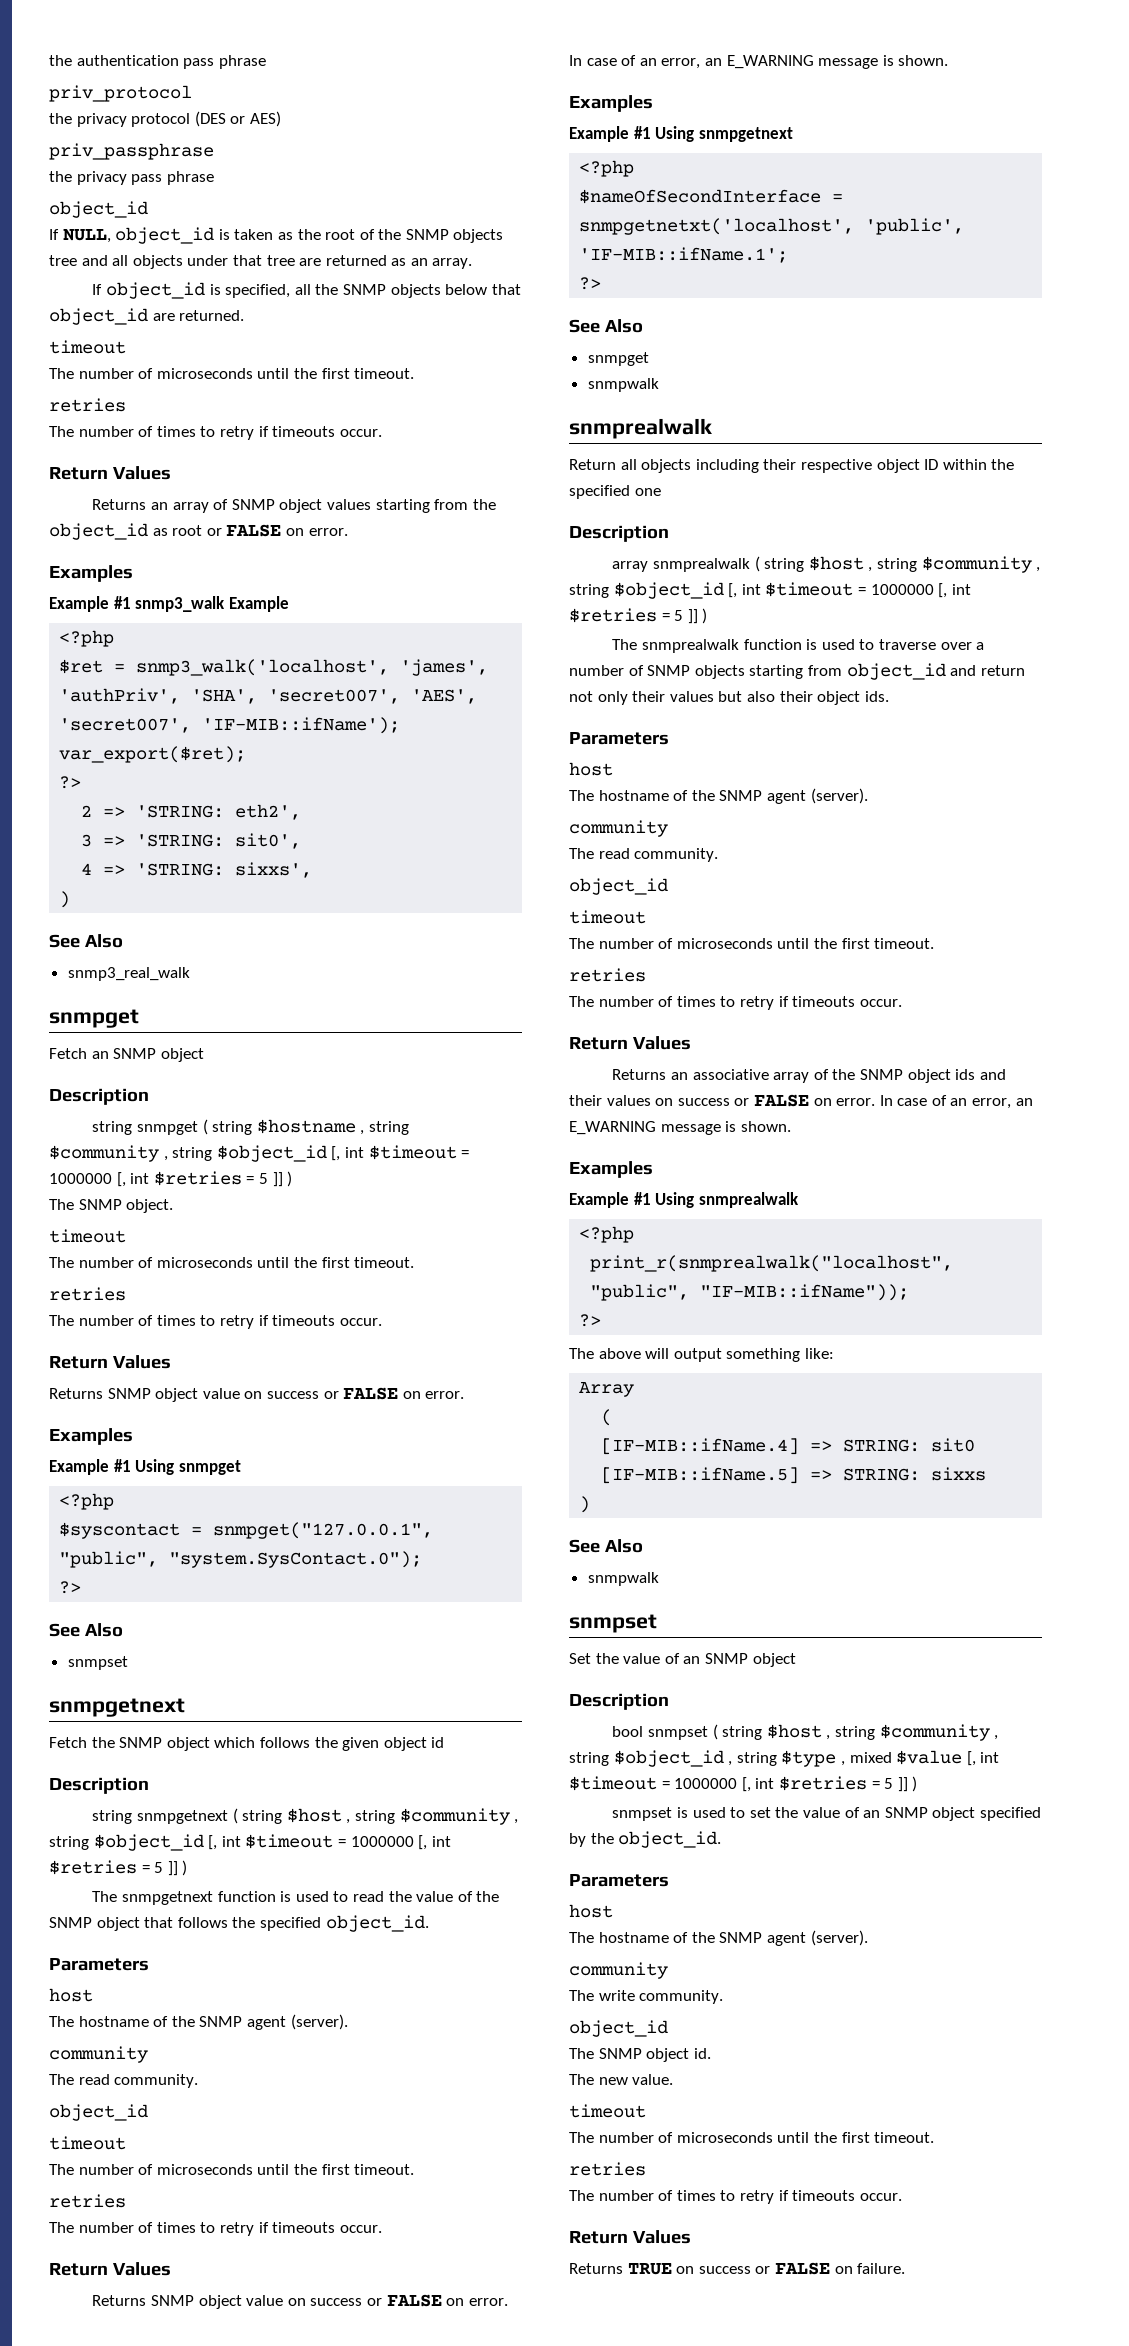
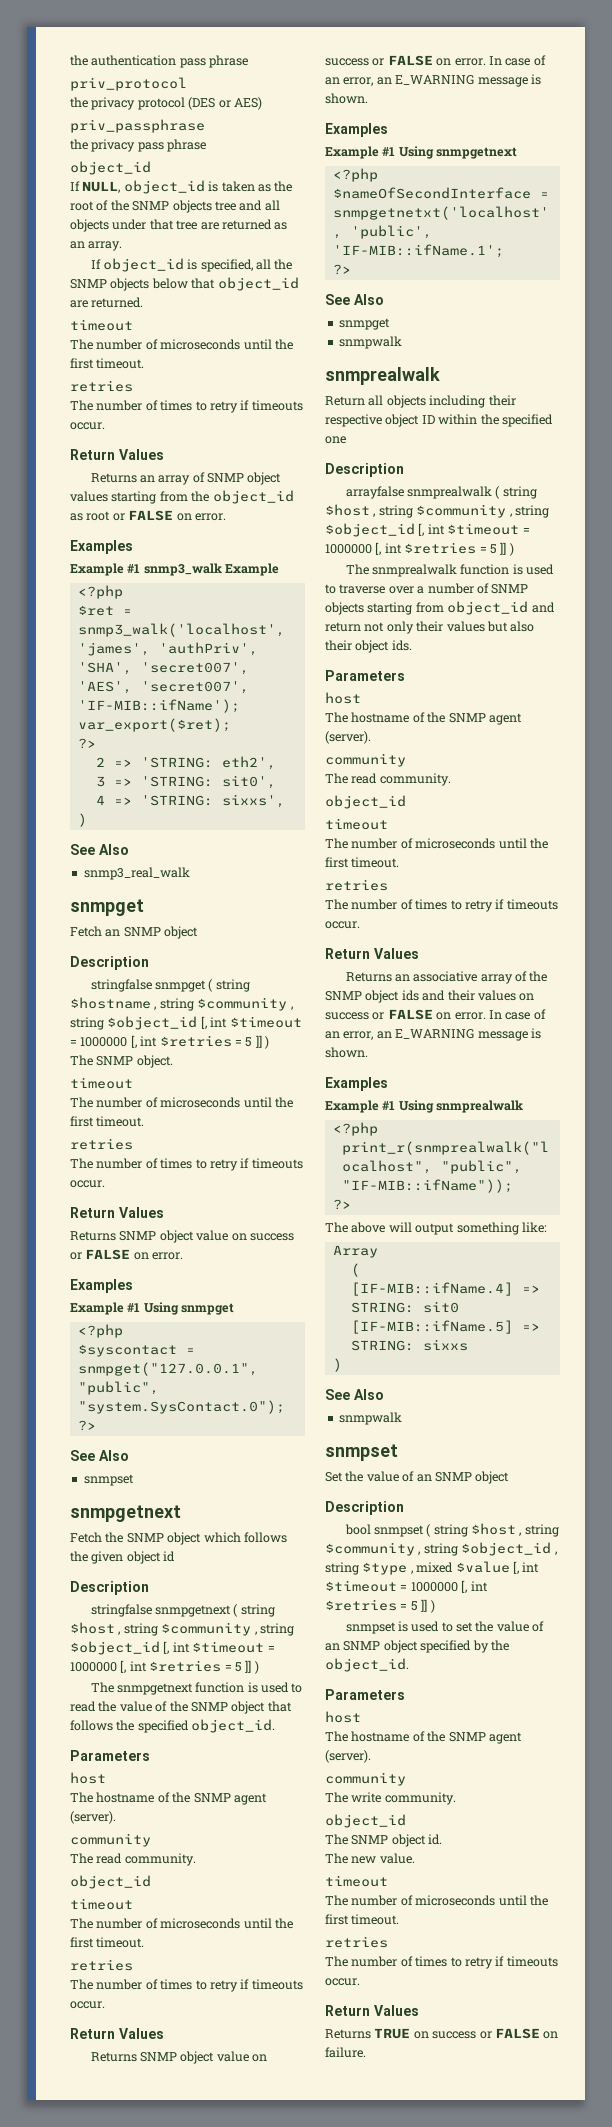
- string snmpget ( string $hostname , string $community , string $object_id [, int $timeout = 1000000 [, int $retries = 5 ]] )
+ stringfalse snmpget ( string $hostname , string $community , string $object_id [, int $timeout = 1000000 [, int $retries = 5 ]] )
- string snmpgetnext ( string $host , string $community , string $object_id [, int $timeout = 1000000 [, int $retries = 5 ]] )
+ stringfalse snmpgetnext ( string $host , string $community , string $object_id [, int $timeout = 1000000 [, int $retries = 5 ]] )
- array snmprealwalk ( string $host , string $community , string $object_id [, int $timeout = 1000000 [, int $retries = 5 ]] )
+ arrayfalse snmprealwalk ( string $host , string $community , string $object_id [, int $timeout = 1000000 [, int $retries = 5 ]] )

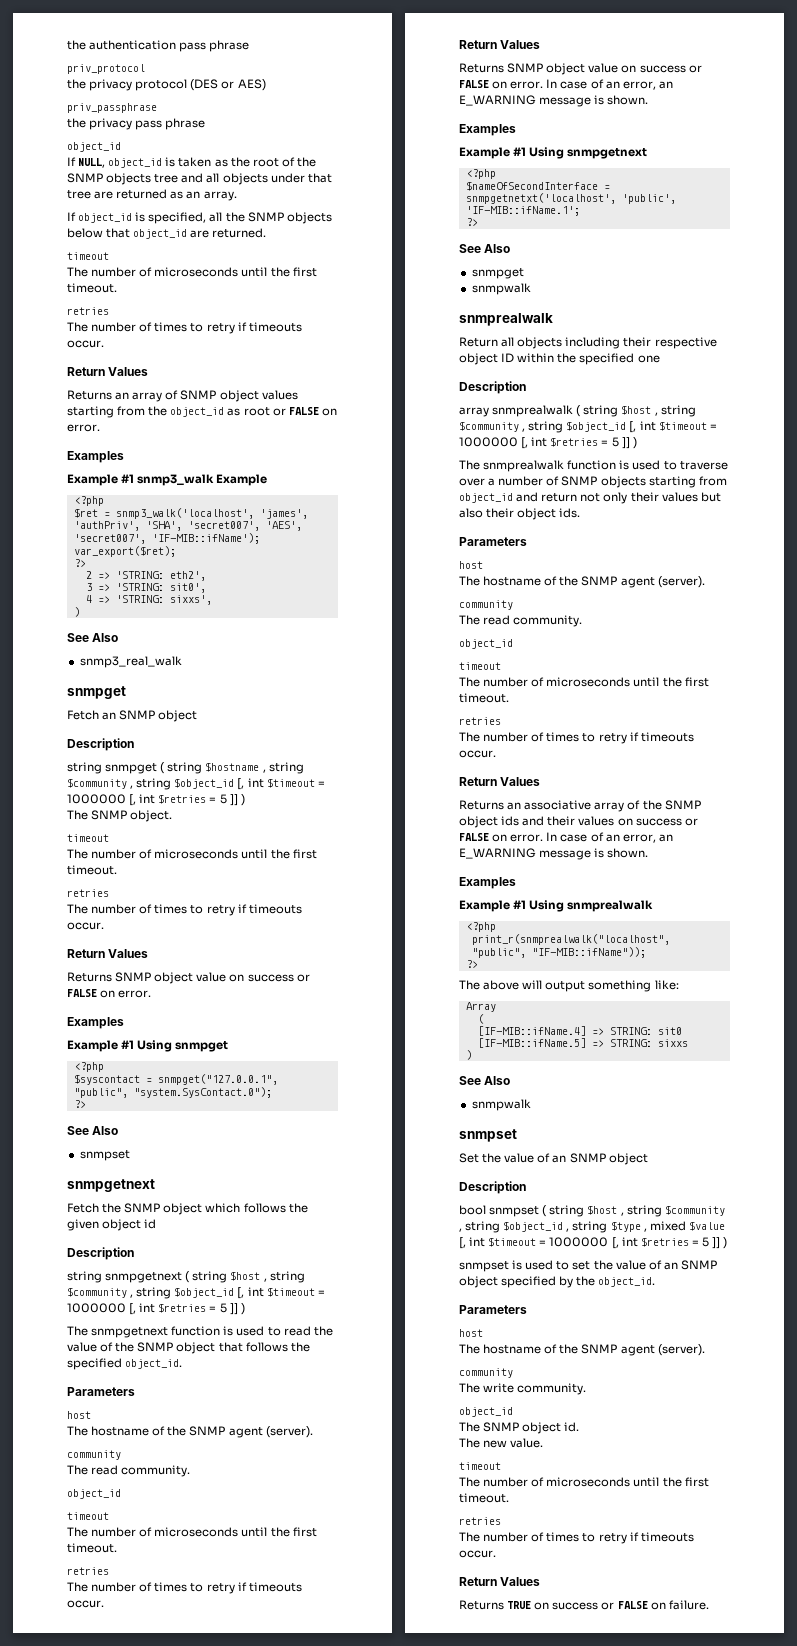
- stringfalse snmpget ( string $hostname , string $community , string $object_id [, int $timeout = 1000000 [, int $retries = 5 ]] )
+ string snmpget ( string $hostname , string $community , string $object_id [, int $timeout = 1000000 [, int $retries = 5 ]] )
- stringfalse snmpgetnext ( string $host , string $community , string $object_id [, int $timeout = 1000000 [, int $retries = 5 ]] )
+ string snmpgetnext ( string $host , string $community , string $object_id [, int $timeout = 1000000 [, int $retries = 5 ]] )
- arrayfalse snmprealwalk ( string $host , string $community , string $object_id [, int $timeout = 1000000 [, int $retries = 5 ]] )
+ array snmprealwalk ( string $host , string $community , string $object_id [, int $timeout = 1000000 [, int $retries = 5 ]] )

